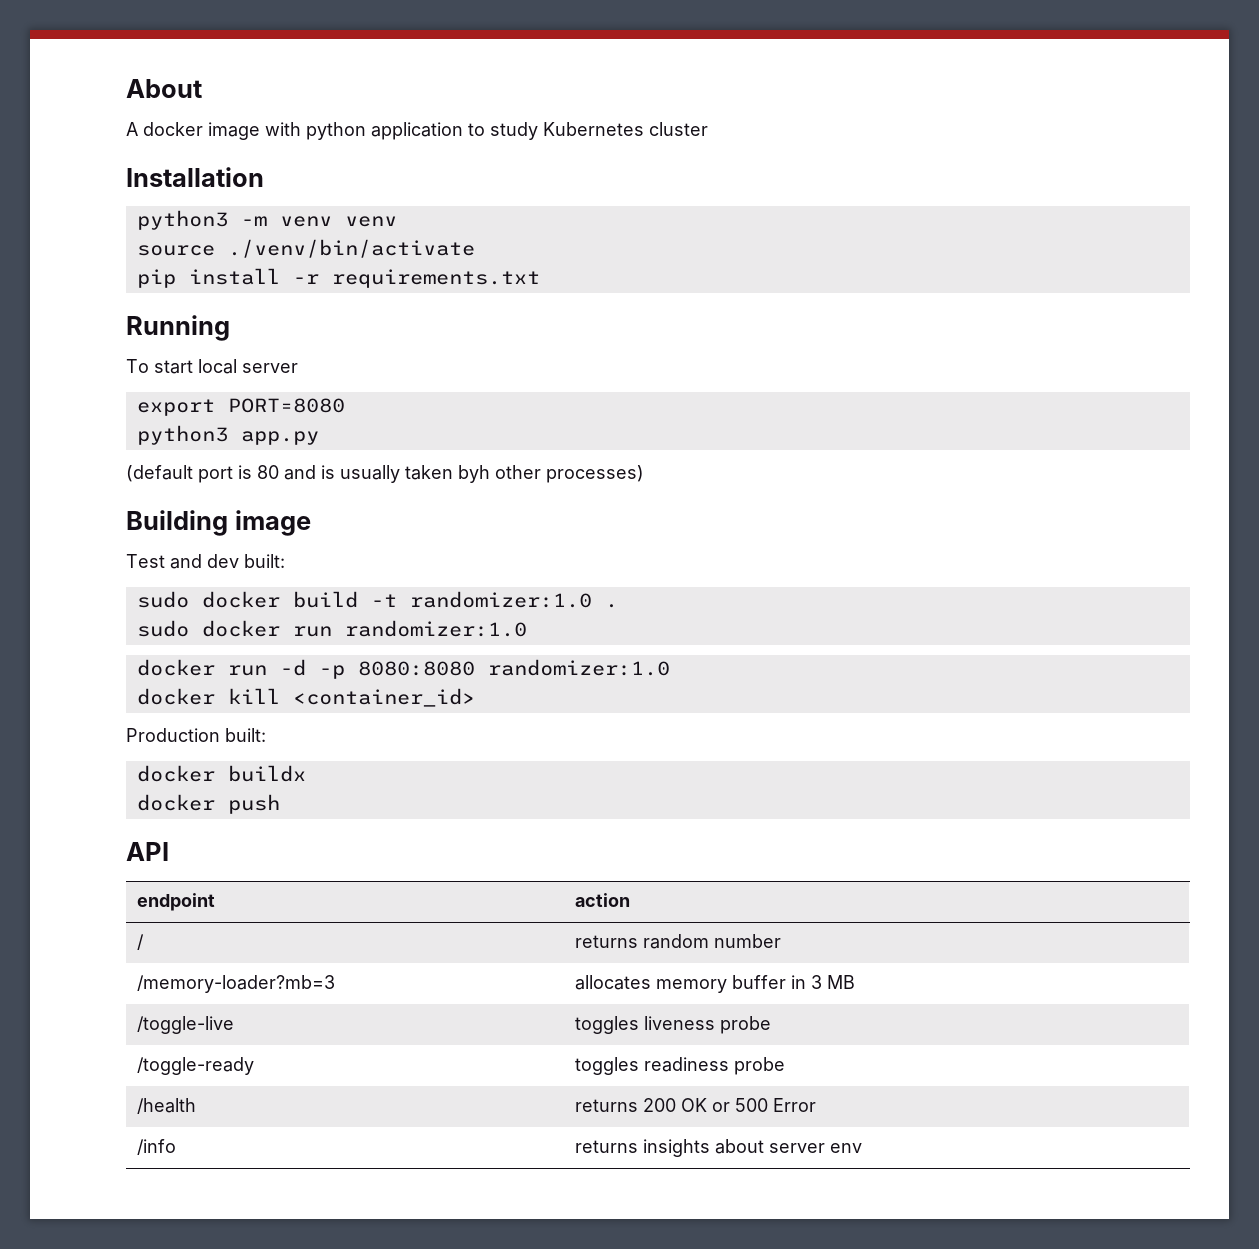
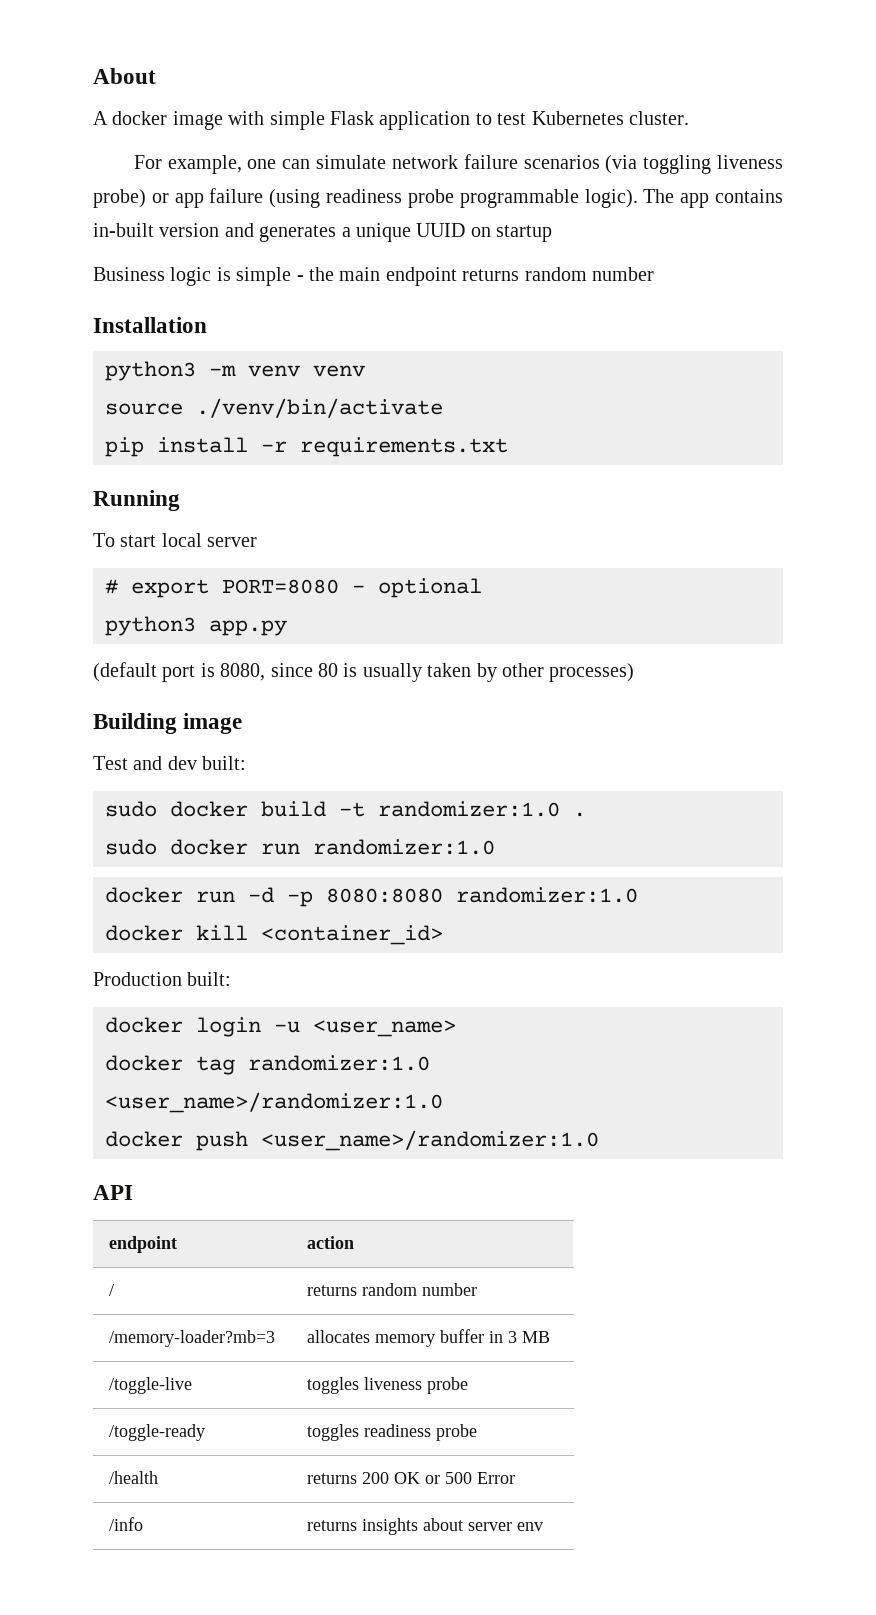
- A docker image with python application to study Kubernetes cluster
+ A docker image with simple Flask application to test Kubernetes cluster.
+ For example, one can simulate network failure scenarios (via toggling liveness probe) or app failure (using readiness probe programmable logic). The app contains in-built version and generates a unique UUID on startup
+ Business logic is simple - the main endpoint returns random number
- export PORT=8080
+ # export PORT=8080 - optional
- (default port is 80 and is usually taken byh other processes)
+ (default port is 8080, since 80 is usually taken by other processes)
- docker buildx
+ docker login -u <user_name>
+ docker tag randomizer:1.0 <user_name>/randomizer:1.0
- docker push
+ docker push <user_name>/randomizer:1.0

